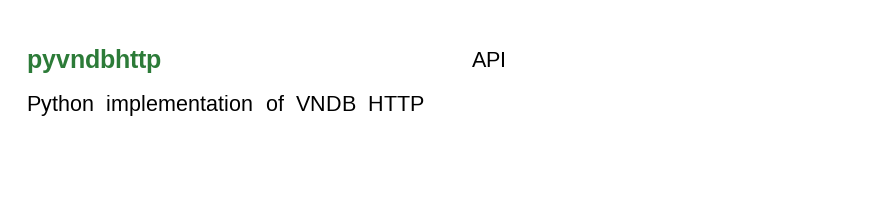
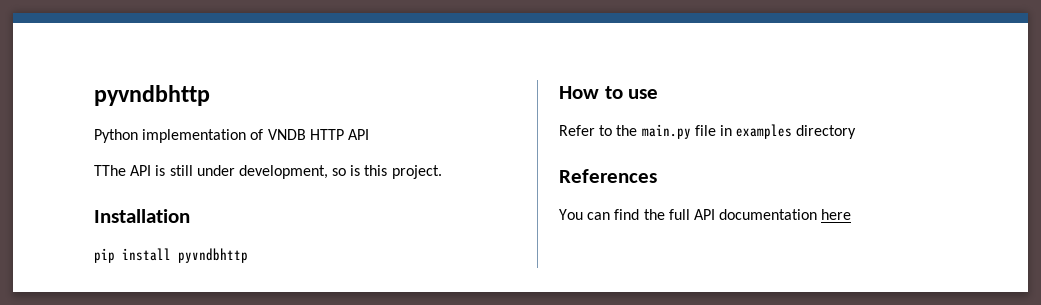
+ TThe API is still under development, so is this project.
+ Installation
+ pip install pyvndbhttp
+ How to use
+ Refer to the main.py file in examples directory
+ References
+ You can find the full API documentation here

